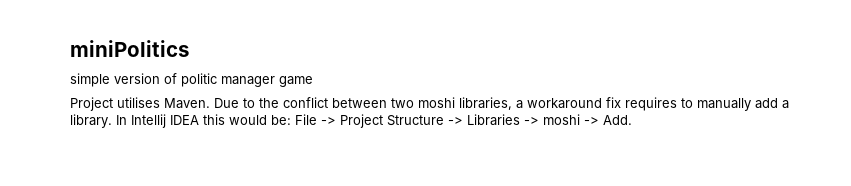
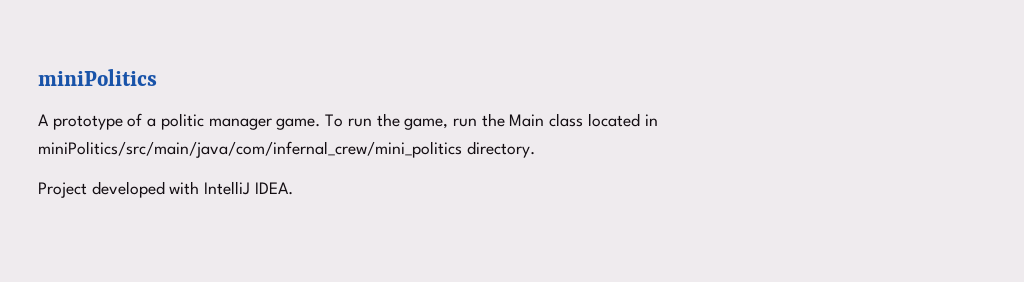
- simple version of politic manager game
- Project utilises Maven. Due to the conflict between two moshi libraries, a workaround fix requires to manually add a library. In Intellij IDEA this would be: File -> Project Structure -> Libraries -> moshi -> Add.
+ A prototype of a politic manager game. To run the game, run the Main class located in miniPolitics/src/main/java/com/infernal_crew/mini_politics directory.
+ Project developed with IntelliJ IDEA.

